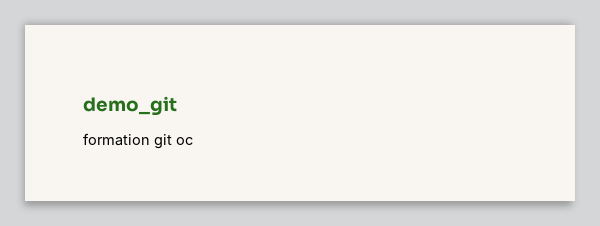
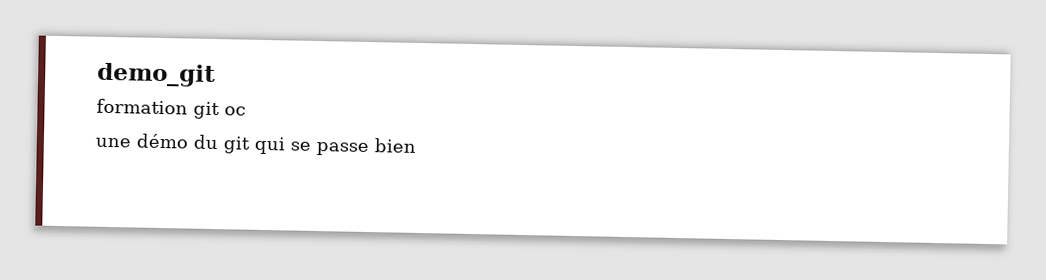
+ une démo du git qui se passe bien

